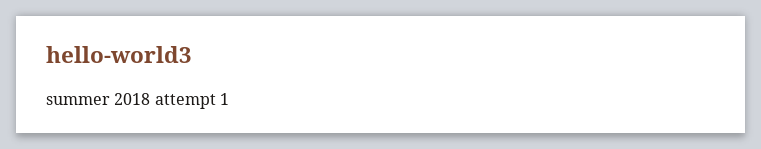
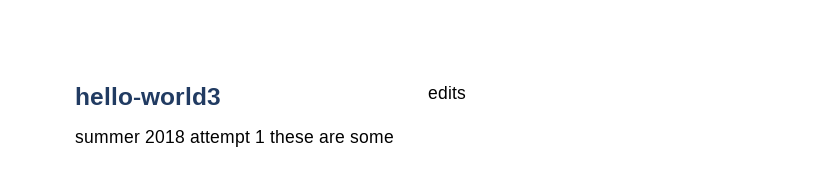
- summer 2018 attempt 1
+ summer 2018 attempt 1 these are some edits

